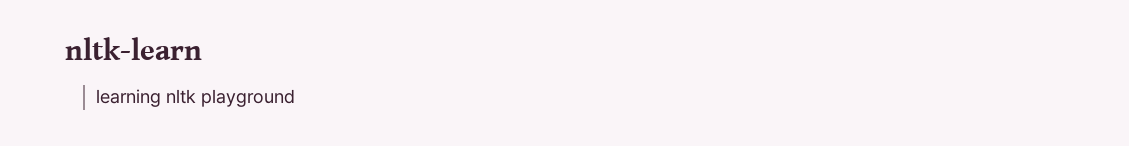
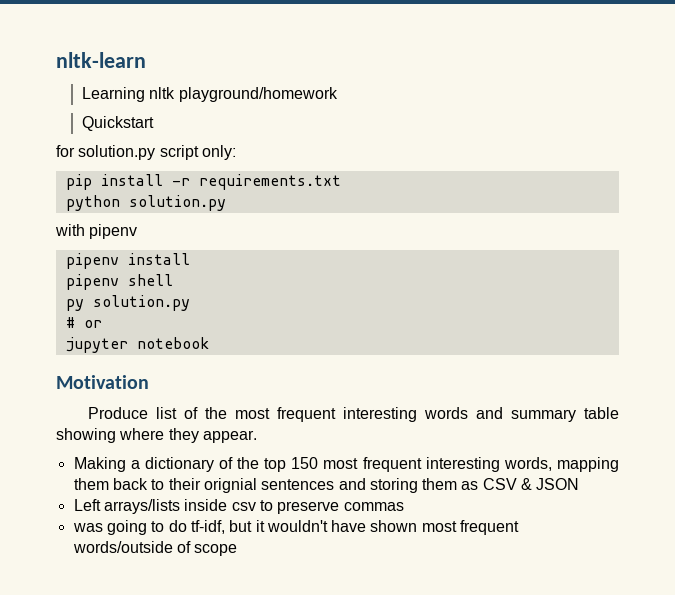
- learning nltk playground
+ Learning nltk playground/homework
+ Quickstart
+ for solution.py script only:
+ pip install -r requirements.txt
+ python solution.py
+ with pipenv
+ pipenv install
+ pipenv shell
+ py solution.py
+ # or
+ jupyter notebook
+ Motivation
+ Produce list of the most frequent interesting words and summary table showing where they appear.
+ Making a dictionary of the top 150 most frequent interesting words, mapping them back to their orignial sentences and storing them as CSV & JSON
+ Left arrays/lists inside csv to preserve commas
+ was going to do tf-idf, but it wouldn't have shown most frequent words/outside of scope

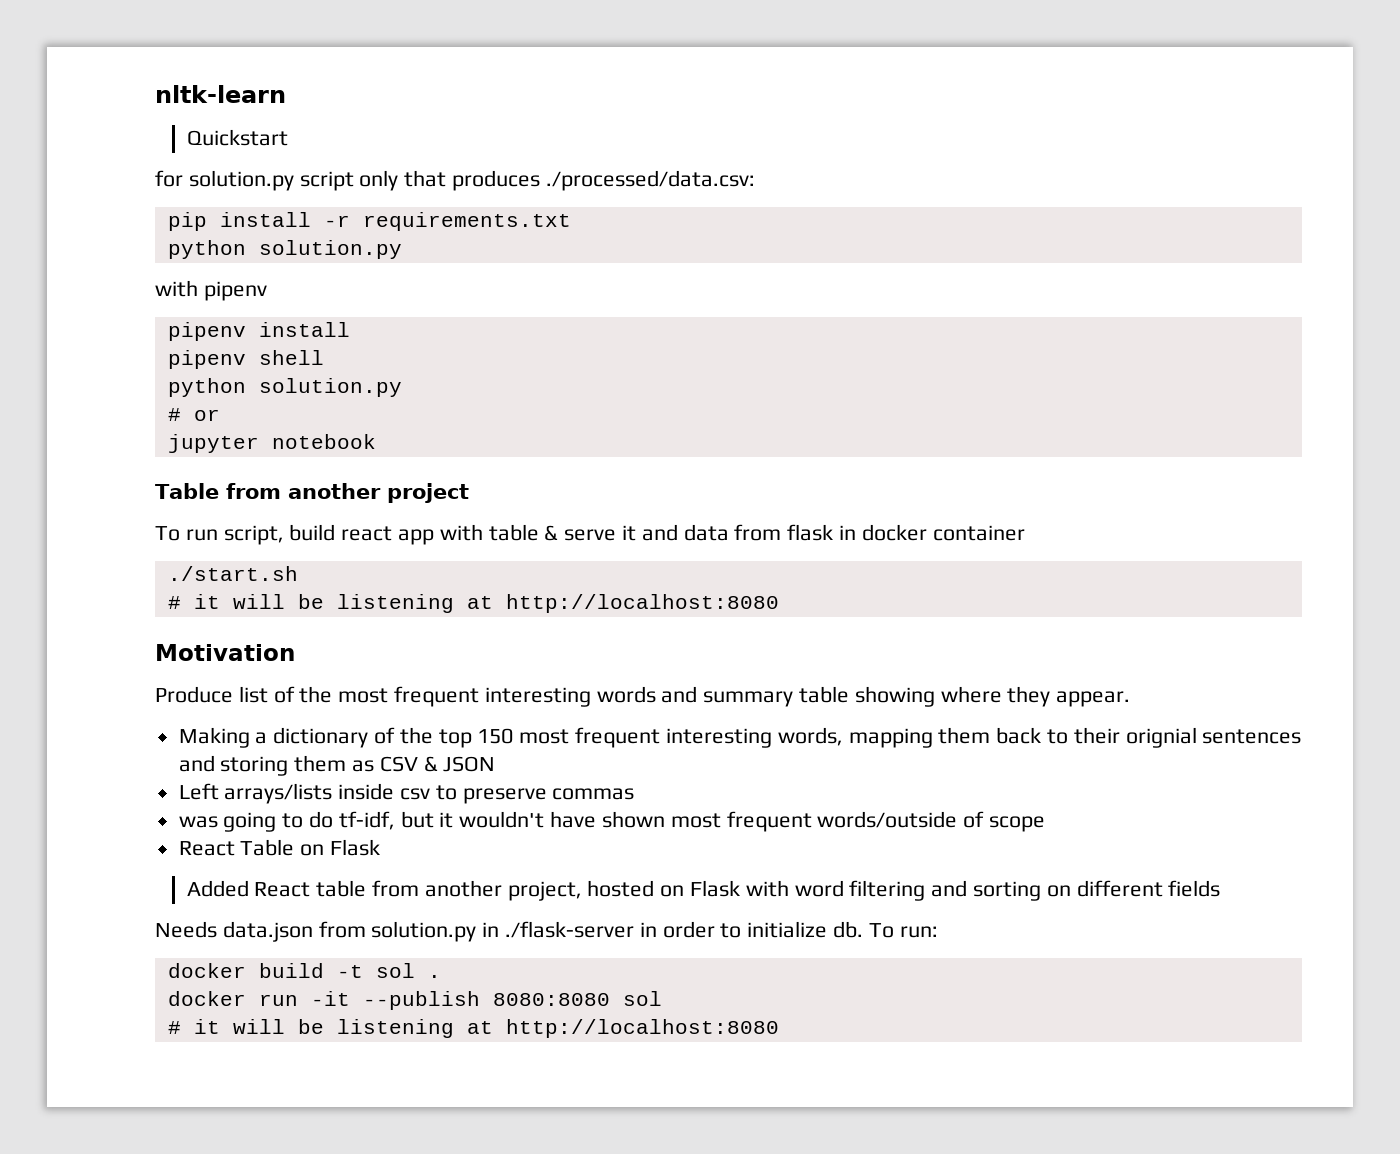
- Learning nltk playground/homework
- for solution.py script only:
+ for solution.py script only that produces ./processed/data.csv:
  pipenv shell
- py solution.py
+ python solution.py
+ Table from another project
+ To run script, build react app with table & serve it and data from flask in docker container
+ ./start.sh
+ # it will be listening at http://localhost:8080
+ React Table on Flask
+ Added React table from another project, hosted on Flask with word filtering and sorting on different fields
+ Needs data.json from solution.py in ./flask-server in order to initialize db. To run:
+ docker build -t sol .
+ docker run -it --publish 8080:8080 sol
+ # it will be listening at http://localhost:8080

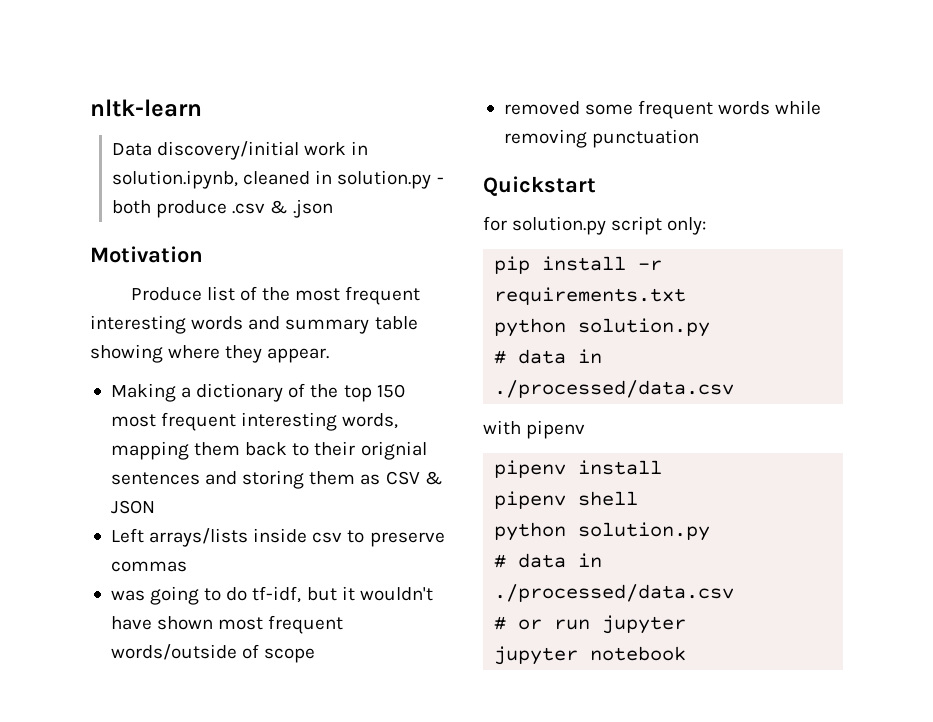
- Quickstart
- for solution.py script only that produces ./processed/data.csv:
- pip install -r requirements.txt
- python solution.py
- with pipenv
- pipenv install
- pipenv shell
- python solution.py
- # or
- jupyter notebook
- Table from another project
- To run script, build react app with table & serve it and data from flask in docker container
- ./start.sh
- # it will be listening at http://localhost:8080
+ Data discovery/initial work in solution.ipynb, cleaned in solution.py - both produce .csv & .json
- React Table on Flask
- Added React table from another project, hosted on Flask with word filtering and sorting on different fields
- Needs data.json from solution.py in ./flask-server in order to initialize db. To run:
- docker build -t sol .
- docker run -it --publish 8080:8080 sol
- # it will be listening at http://localhost:8080
+ removed some frequent words while removing punctuation
+ Quickstart
+ for solution.py script only:
+ pip install -r requirements.txt
+ python solution.py
+ # data in ./processed/data.csv
+ with pipenv
+ pipenv install
+ pipenv shell
+ python solution.py
+ # data in ./processed/data.csv
+ # or run jupyter
+ jupyter notebook

